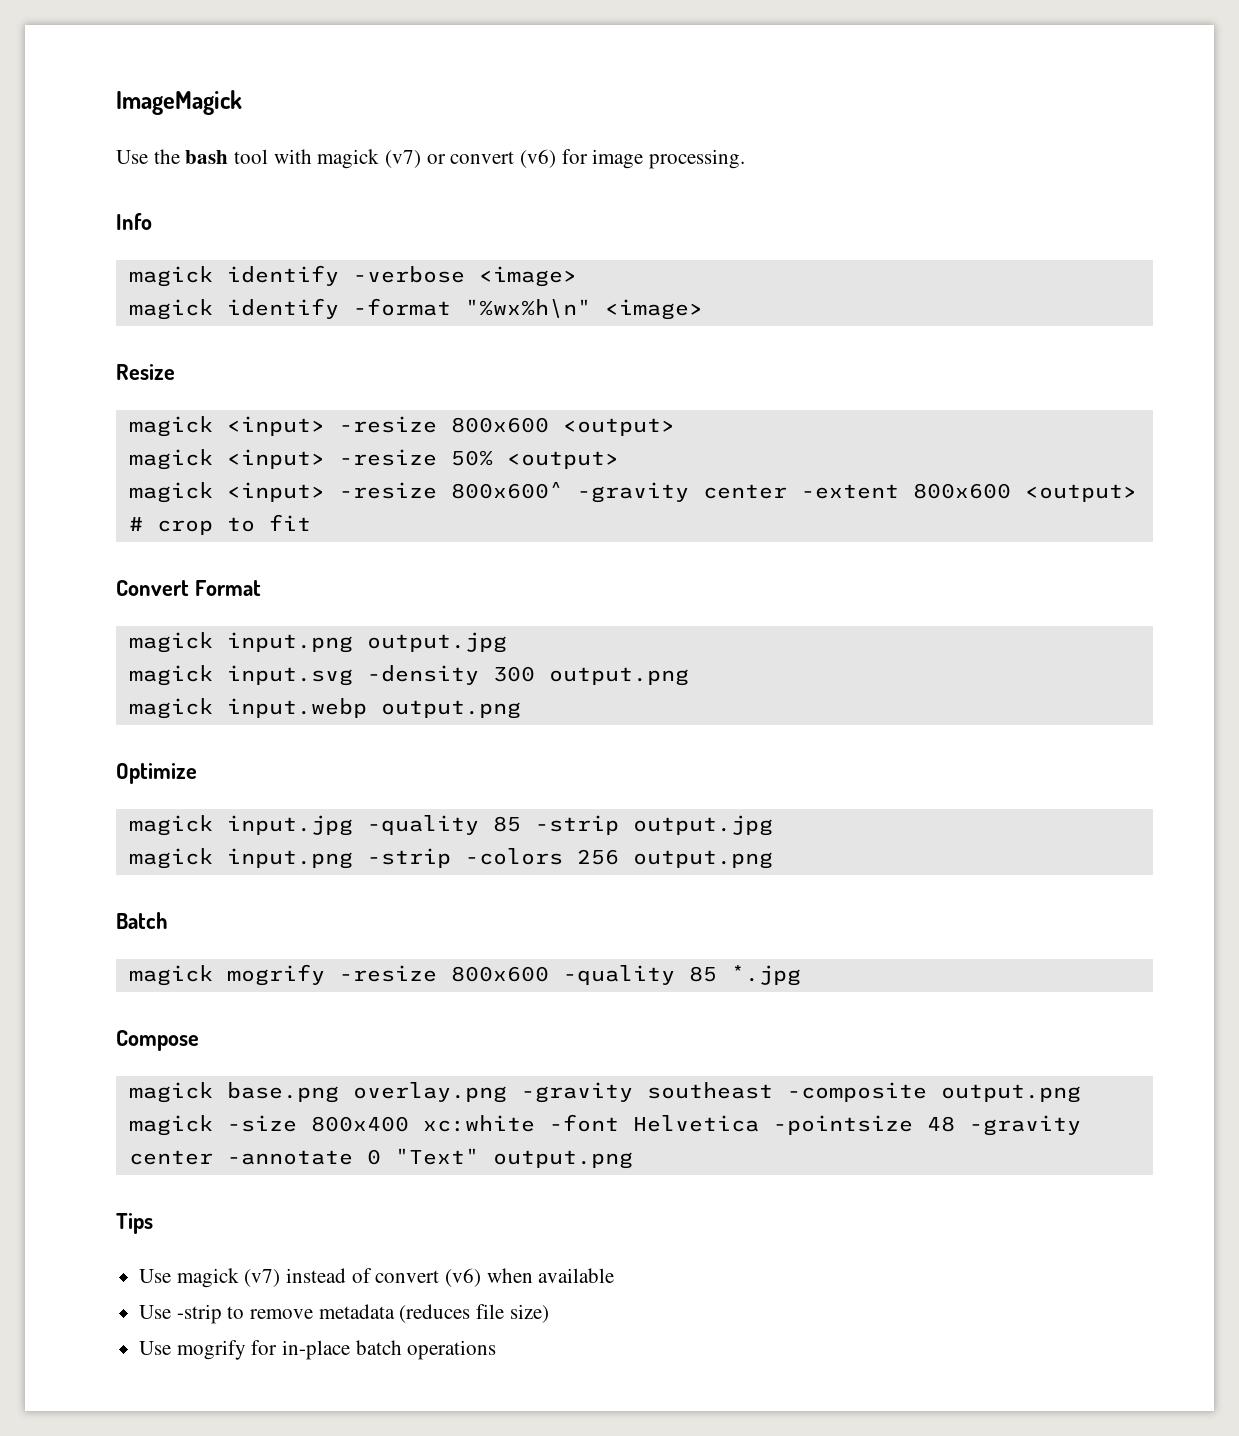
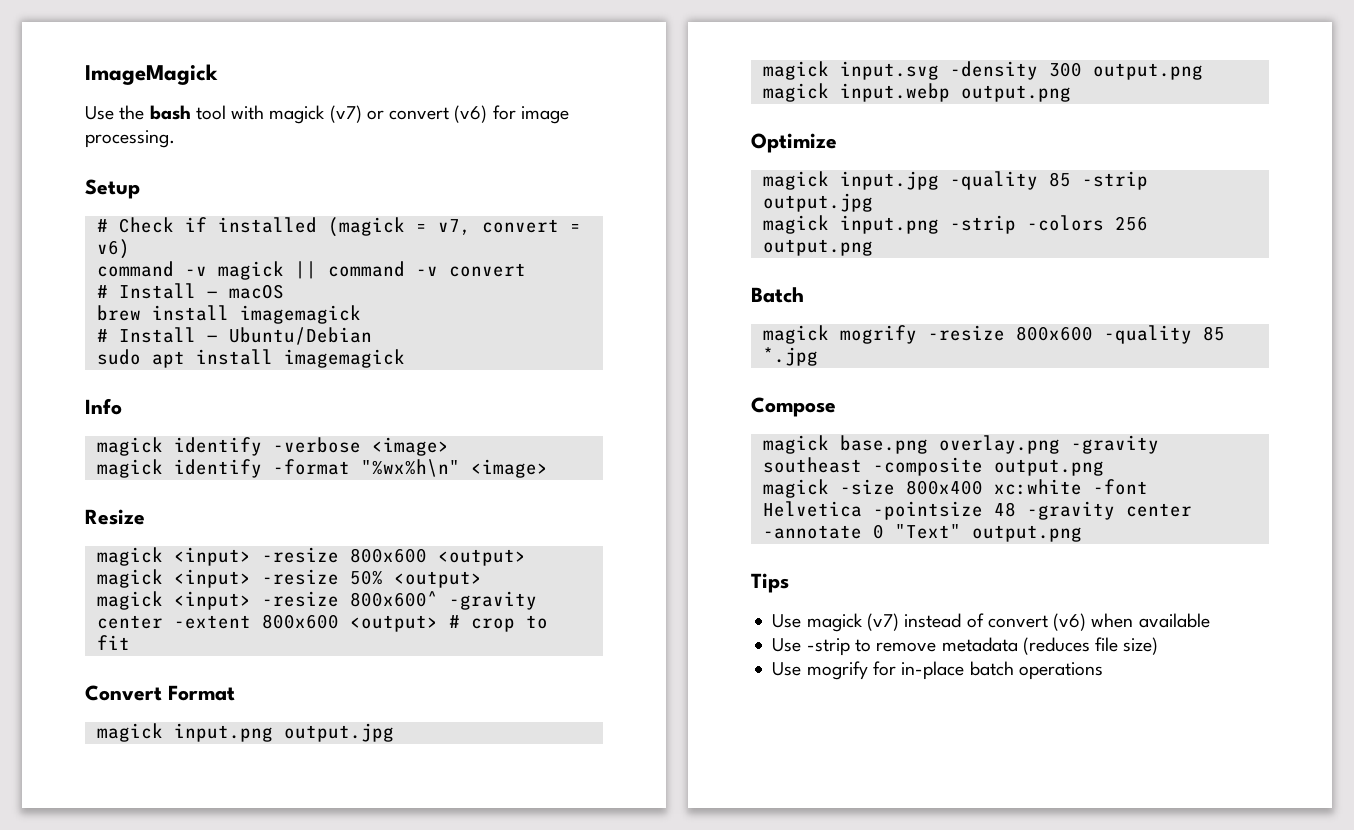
+ Setup
+ # Check if installed (magick = v7, convert = v6)
+ command -v magick || command -v convert
+ # Install — macOS
+ brew install imagemagick
+ # Install — Ubuntu/Debian
+ sudo apt install imagemagick

